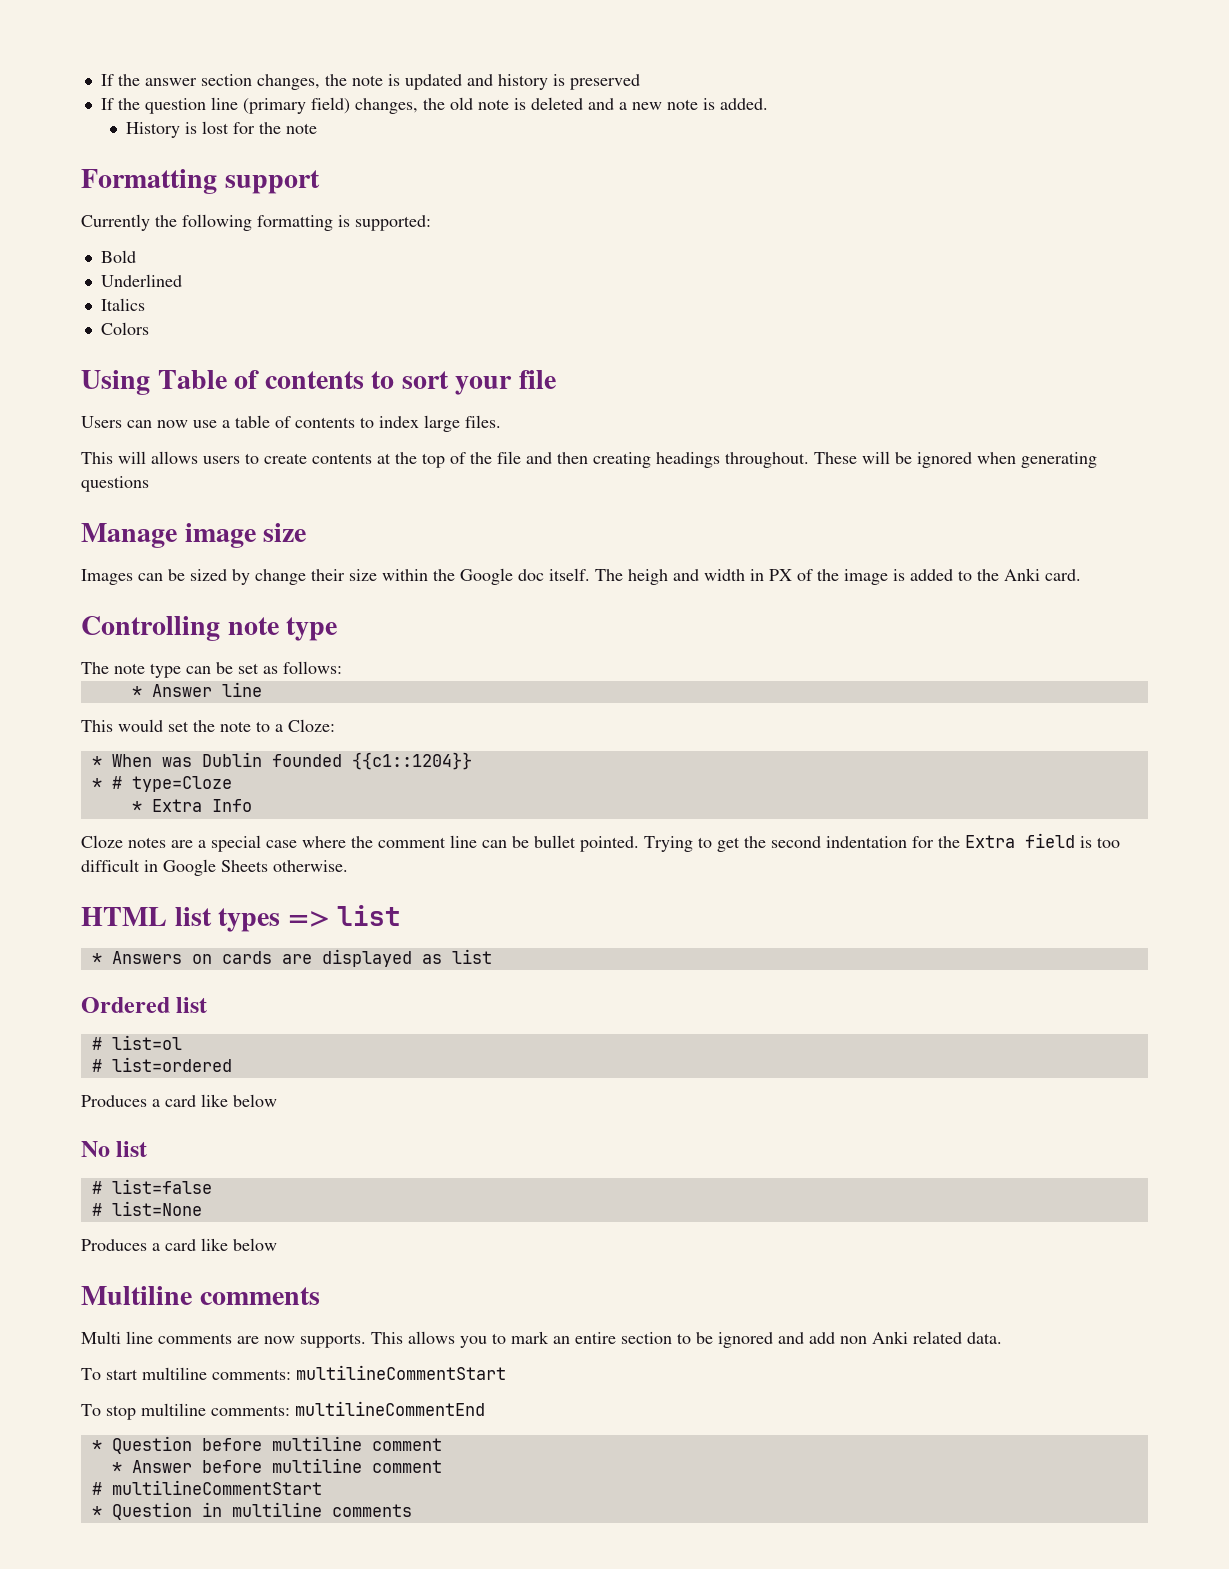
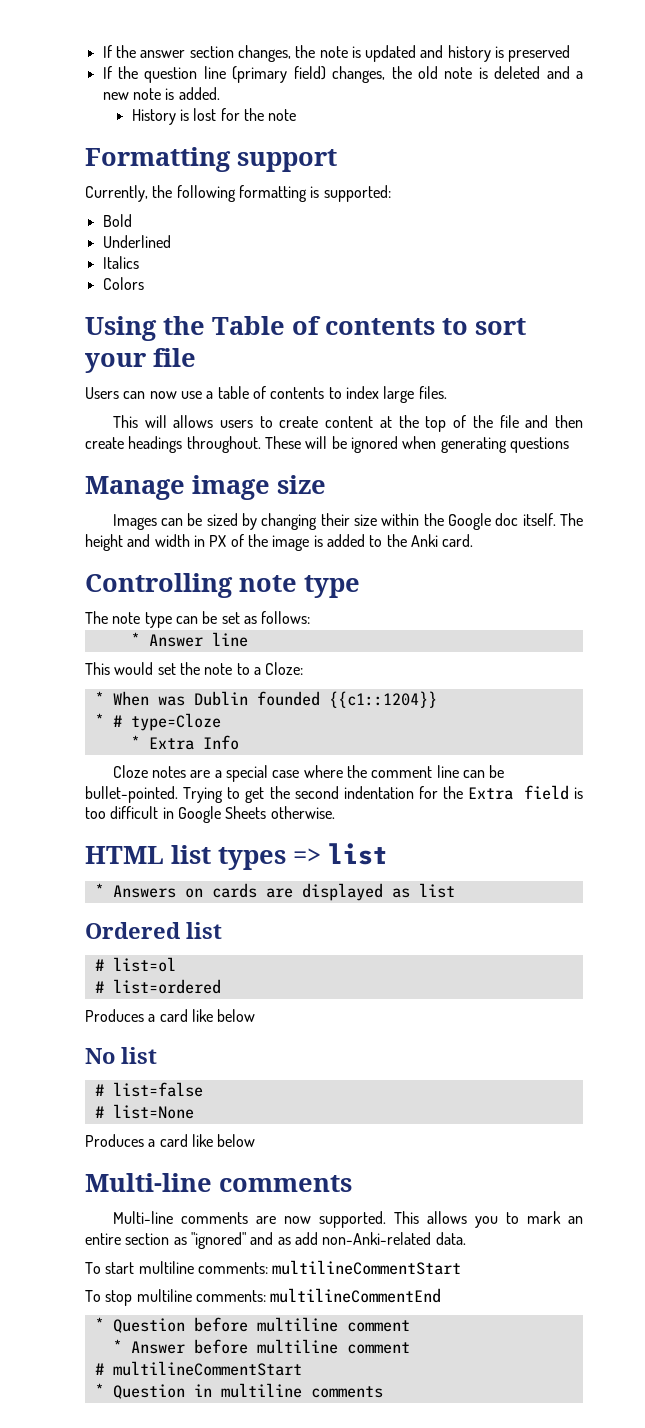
- Currently the following formatting is supported:
+ Currently, the following formatting is supported:
- Using Table of contents to sort your file
+ Using the Table of contents to sort your file
- This will allows users to create contents at the top of the file and then creating headings throughout.
+ This will allows users to create content at the top of the file and then create headings throughout.
- Images can be sized by change their size within the Google doc itself.
+ Images can be sized by changing their size within the Google doc itself.
- The heigh and width in PX of the image is added to the Anki card.
+ The height and width in PX of the image is added to the Anki card.
- Cloze notes are a special case where the comment line can be bullet pointed.
+ Cloze notes are a special case where the comment line can be bullet-pointed.
  # list=None
  Produces a card like below
- Multiline comments
+ Multi-line comments
- Multi line comments are now supports.
+ Multi-line comments are now supported.
- This allows you to mark an entire section to be ignored and add non Anki related data.
+ This allows you to mark an entire section as "ignored" and as add non-Anki-related data.

